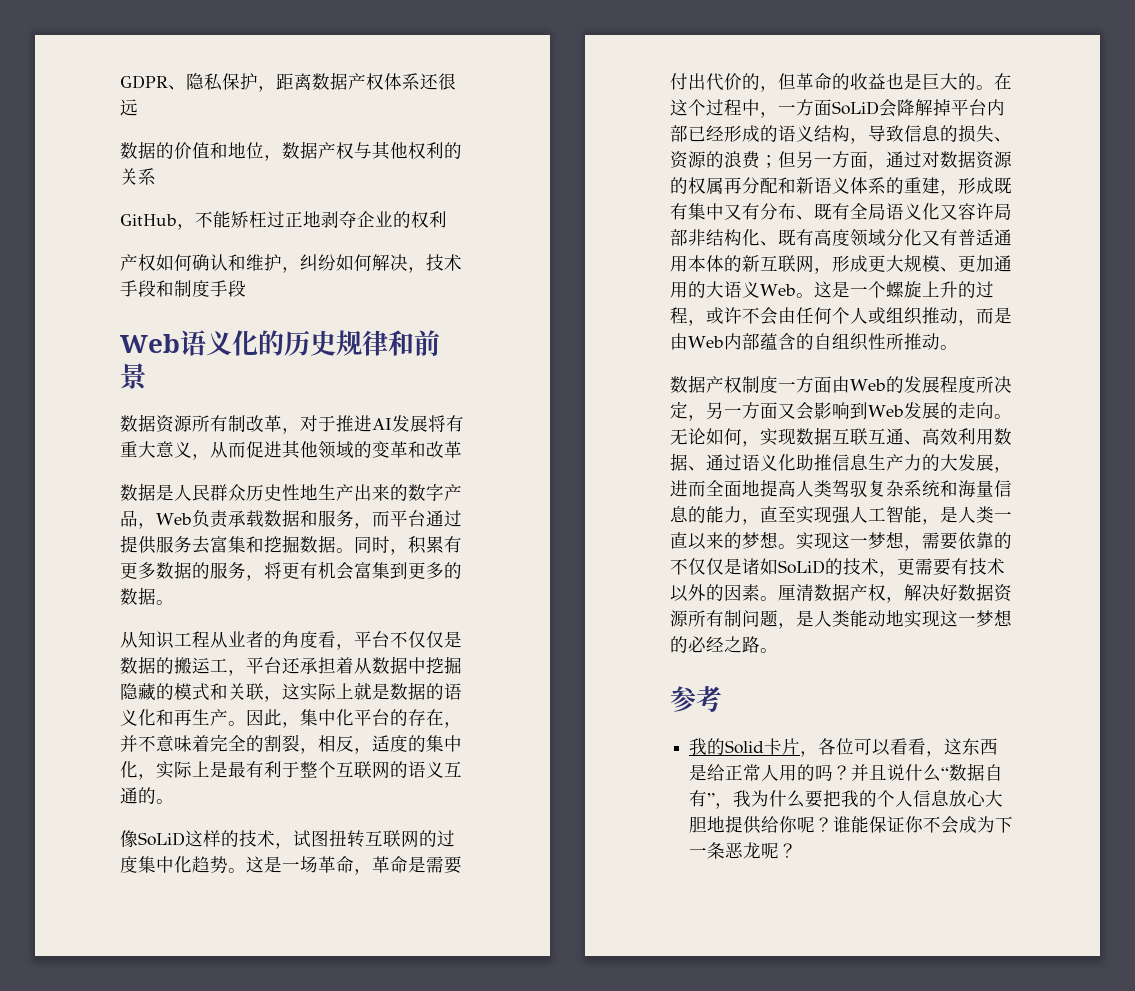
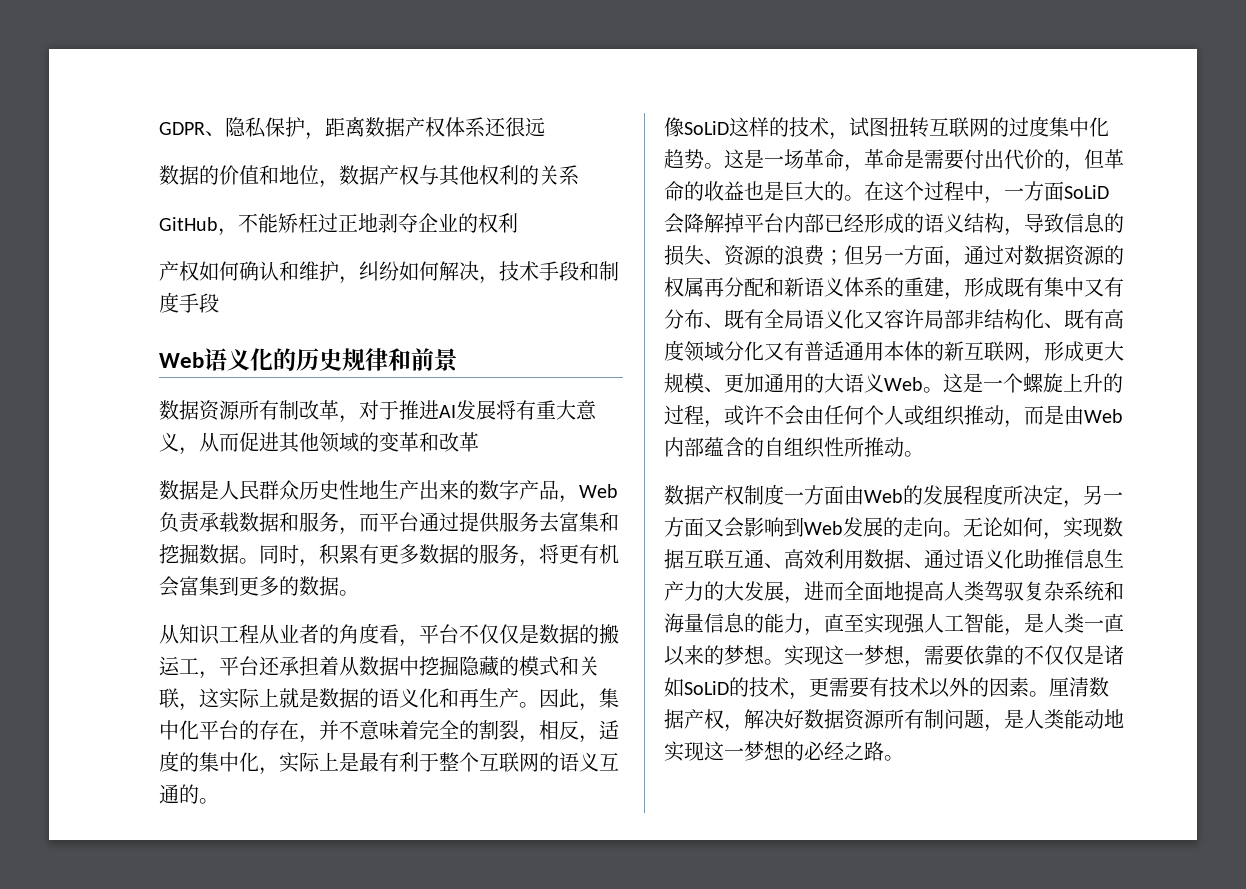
- 参考
- 我的Solid卡片，各位可以看看，这东西是给正常人用的吗？并且说什么“数据自有”，我为什么要把我的个人信息放心大胆地提供给你呢？谁能保证你不会成为下一条恶龙呢？

